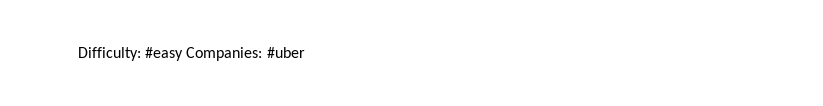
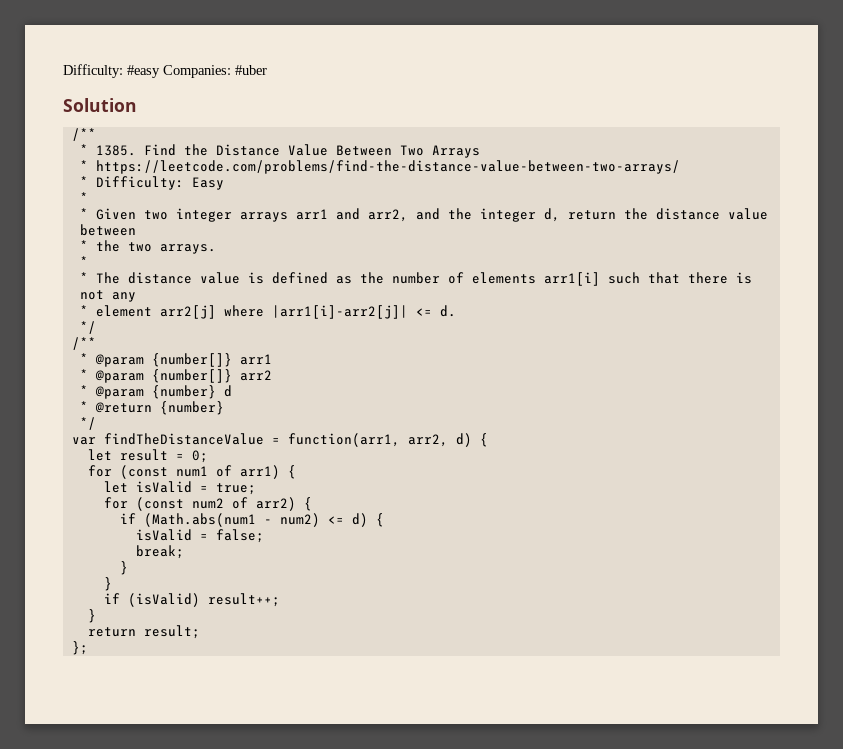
+ Solution
+ /**
+ * 1385. Find the Distance Value Between Two Arrays
+ * https://leetcode.com/problems/find-the-distance-value-between-two-arrays/
+ * Difficulty: Easy
+ *
+ * Given two integer arrays arr1 and arr2, and the integer d, return the distance value between
+ * the two arrays.
+ *
+ * The distance value is defined as the number of elements arr1[i] such that there is not any
+ * element arr2[j] where |arr1[i]-arr2[j]| <= d.
+ */
+ /**
+ * @param {number[]} arr1
+ * @param {number[]} arr2
+ * @param {number} d
+ * @return {number}
+ */
+ var findTheDistanceValue = function(arr1, arr2, d) {
+ let result = 0;
+ for (const num1 of arr1) {
+ let isValid = true;
+ for (const num2 of arr2) {
+ if (Math.abs(num1 - num2) <= d) {
+ isValid = false;
+ break;
+ }
+ }
+ if (isValid) result++;
+ }
+ return result;
+ };

